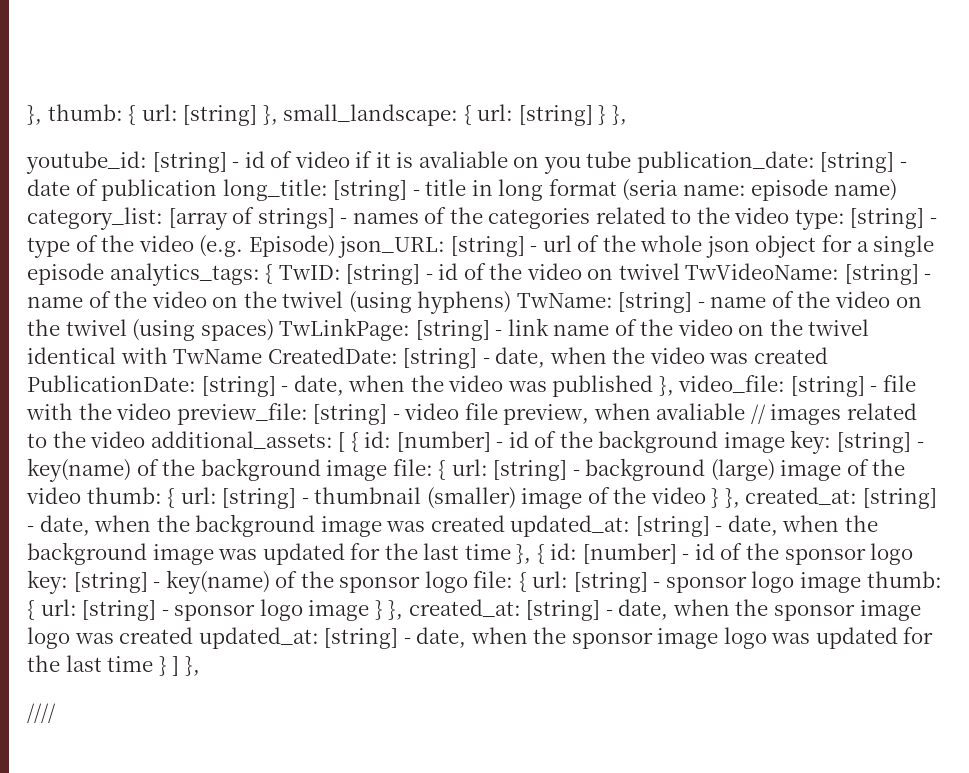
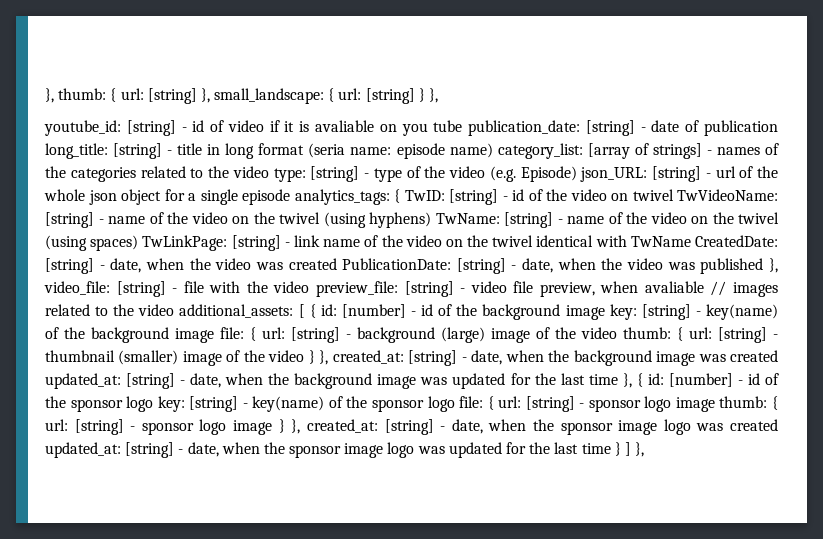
- ////

